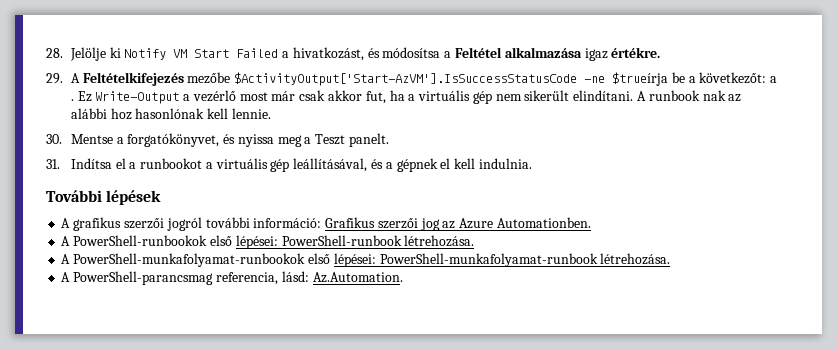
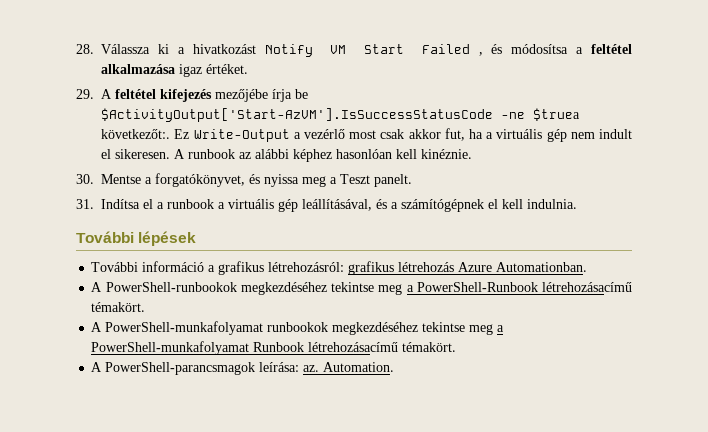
- 28. Jelölje ki Notify VM Start Failed a hivatkozást, és módosítsa a Feltétel alkalmazása igaz értékre.
+ 28. Válassza ki a hivatkozást Notify VM Start Failed , és módosítsa a feltétel alkalmazása igaz értéket.
- 29. A Feltételkifejezés mezőbe $ActivityOutput['Start-AzVM'].IsSuccessStatusCode -ne $trueírja be a következőt: a .
+ 29. A feltétel kifejezés mezőjébe írja be $ActivityOutput['Start-AzVM'].IsSuccessStatusCode -ne $truea következőt:.
- Ez Write-Output a vezérlő most már csak akkor fut, ha a virtuális gép nem sikerült elindítani.
+ Ez Write-Output a vezérlő most csak akkor fut, ha a virtuális gép nem indult el sikeresen.
- A runbook nak az alábbi hoz hasonlónak kell lennie.
+ A runbook az alábbi képhez hasonlóan kell kinéznie.
- 31. Indítsa el a runbookot a virtuális gép leállításával, és a gépnek el kell indulnia.
+ 31. Indítsa el a runbook a virtuális gép leállításával, és a számítógépnek el kell indulnia.
- A grafikus szerzői jogról további információ: Grafikus szerzői jog az Azure Automationben.
- A PowerShell-runbookok első lépései: PowerShell-runbook létrehozása.
- A PowerShell-munkafolyamat-runbookok első lépései: PowerShell-munkafolyamat-runbook létrehozása.
- A PowerShell-parancsmag referencia, lásd: Az.Automation.
+ További információ a grafikus létrehozásról: grafikus létrehozás Azure Automationban.
+ A PowerShell-runbookok megkezdéséhez tekintse meg a PowerShell-Runbook létrehozásacímű témakört.
+ A PowerShell-munkafolyamat runbookok megkezdéséhez tekintse meg a PowerShell-munkafolyamat Runbook létrehozásacímű témakört.
+ A PowerShell-parancsmagok leírása: az. Automation.

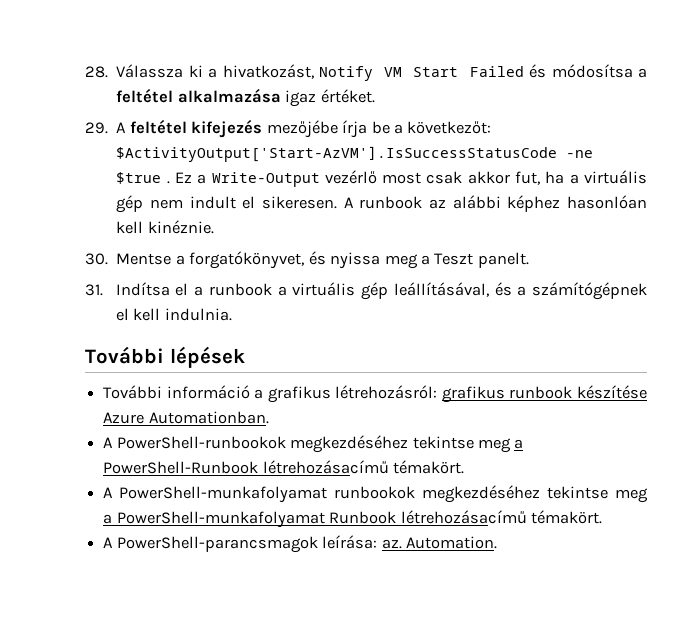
- 28. Válassza ki a hivatkozást Notify VM Start Failed , és módosítsa a feltétel alkalmazása igaz értéket.
+ 28. Válassza ki a hivatkozást, Notify VM Start Failed és módosítsa a feltétel alkalmazása igaz értéket.
- 29. A feltétel kifejezés mezőjébe írja be $ActivityOutput['Start-AzVM'].IsSuccessStatusCode -ne $truea következőt:. Ez Write-Output a vezérlő most csak akkor fut, ha a virtuális gép nem indult el sikeresen.
+ 29. A feltétel kifejezés mezőjébe írja be a következőt: $ActivityOutput['Start-AzVM'].IsSuccessStatusCode -ne $true . Ez a Write-Output vezérlő most csak akkor fut, ha a virtuális gép nem indult el sikeresen.
- További információ a grafikus létrehozásról: grafikus létrehozás Azure Automationban.
+ További információ a grafikus létrehozásról: grafikus runbook készítése Azure Automationban.

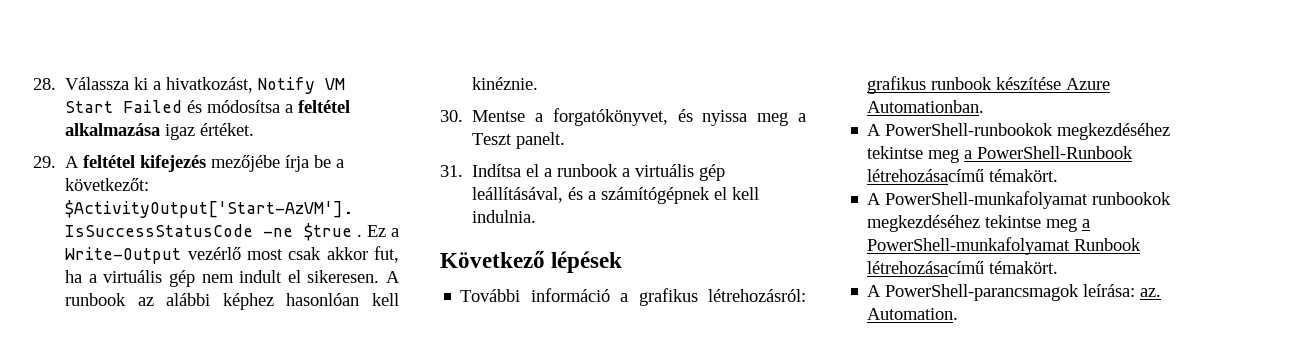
- További lépések
+ Következő lépések

